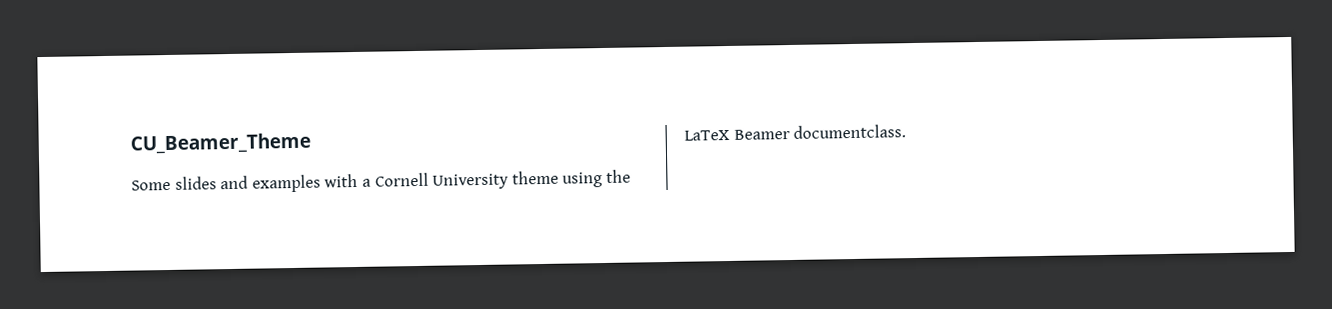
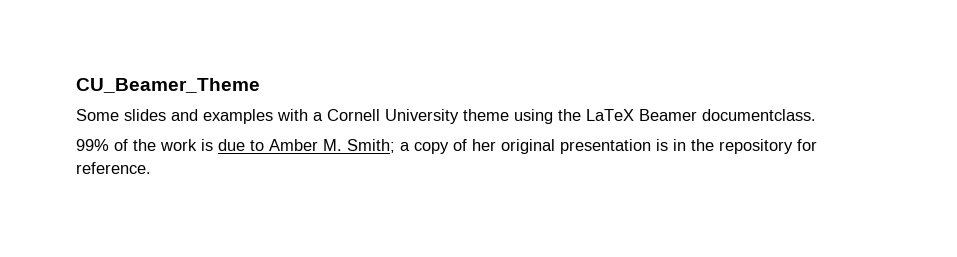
+ 99% of the work is due to Amber M. Smith; a copy of her original presentation is in the repository for reference.

